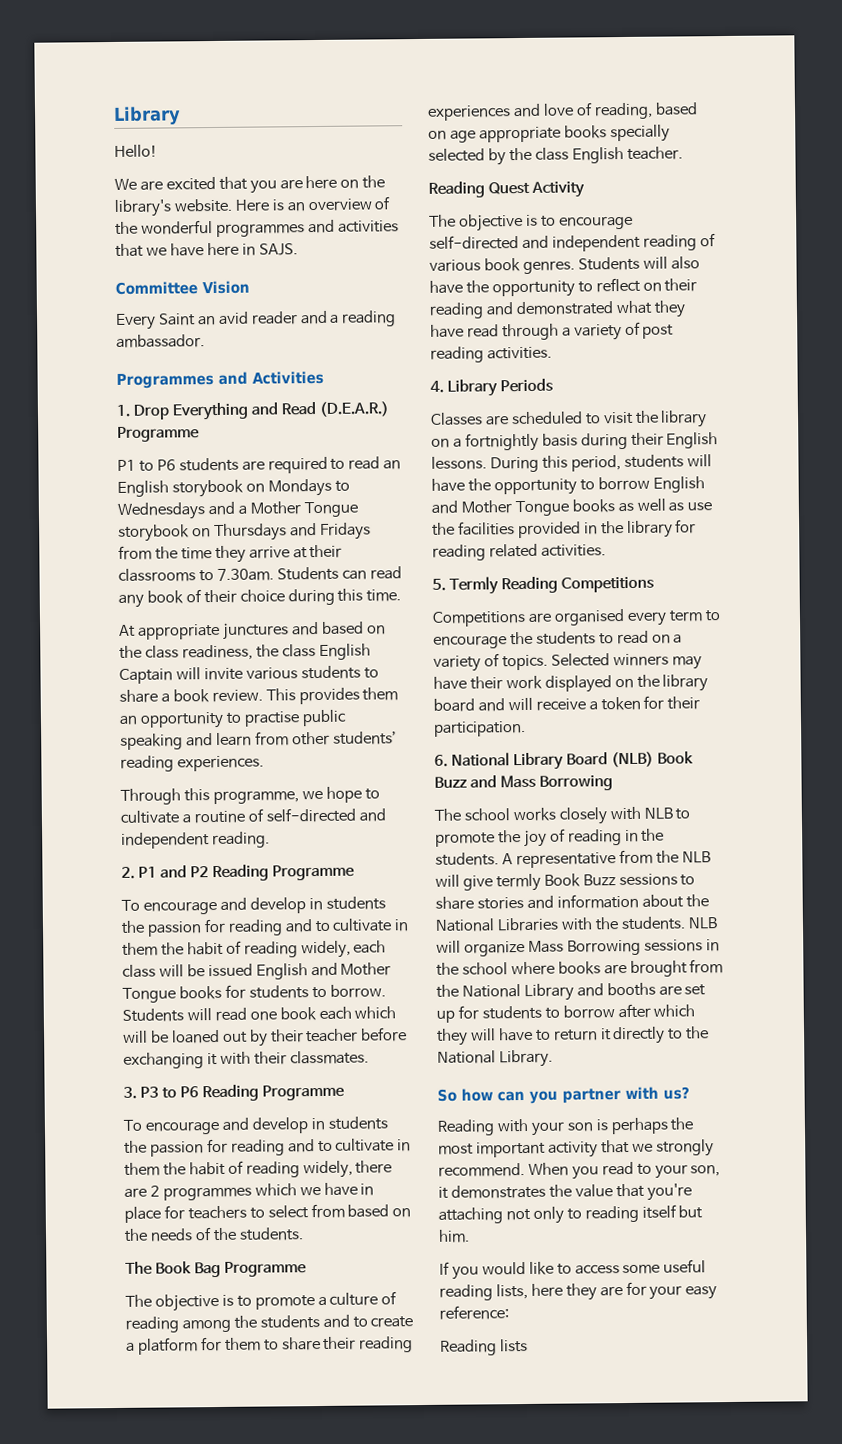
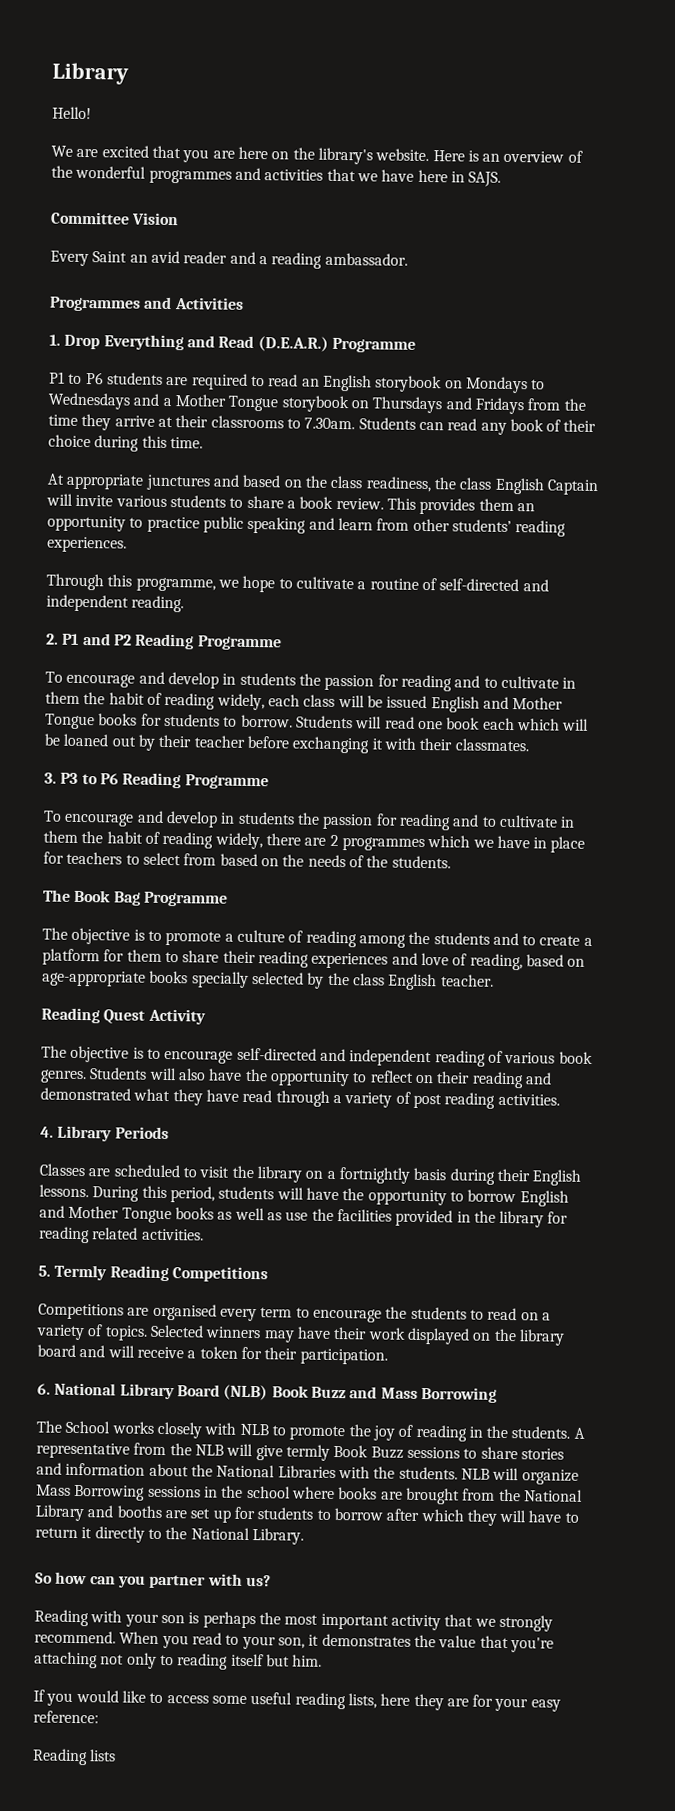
- This provides them an opportunity to practise public speaking and learn from other students’ reading experiences.
+ This provides them an opportunity to practice public speaking and learn from other students’ reading experiences.
- The objective is to promote a culture of reading among the students and to create a platform for them to share their reading experiences and love of reading, based on age appropriate books specially selected by the class English teacher.
+ The objective is to promote a culture of reading among the students and to create a platform for them to share their reading experiences and love of reading, based on age-appropriate books specially selected by the class English teacher.
- The school works closely with NLB to promote the joy of reading in the students.
+ The School works closely with NLB to promote the joy of reading in the students.

